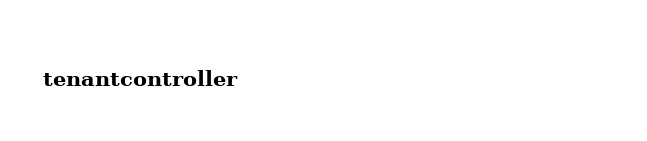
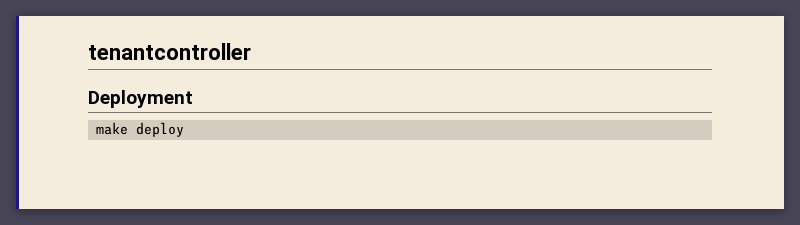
+ Deployment
+ make deploy

